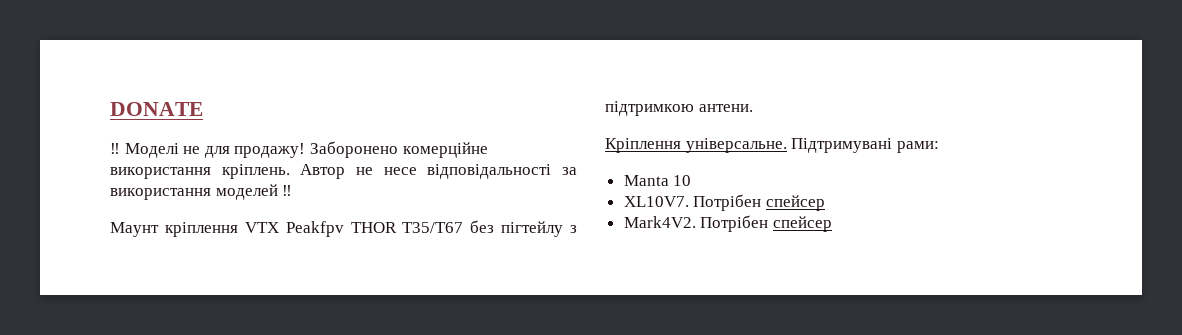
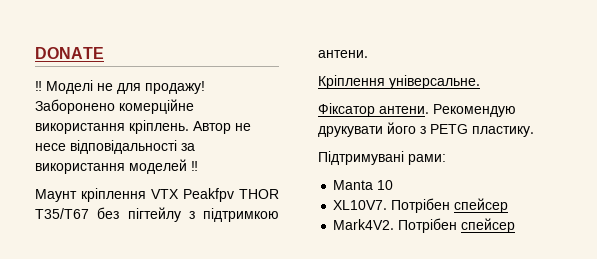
- Кріплення універсальне. Підтримувані рами:
+ Кріплення універсальне.
+ Фіксатор антени. Рекомендую друкувати його з PETG пластику.
+ Підтримувані рами:

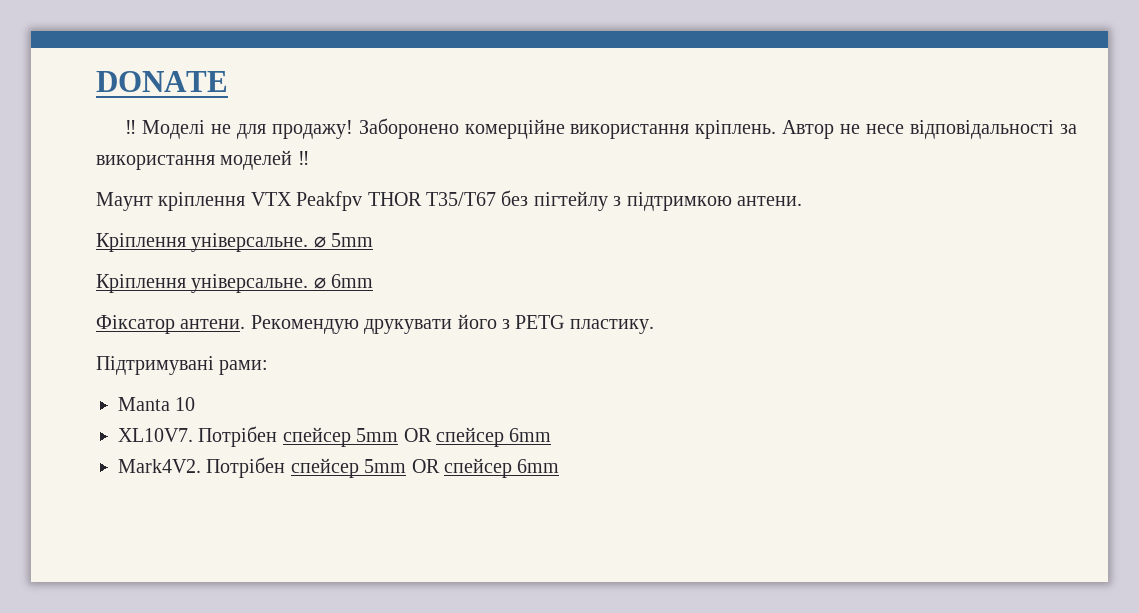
+ ⌀ 5mm
+ Кріплення універсальне. ⌀ 6mm
- XL10V7. Потрібен спейсер
+ XL10V7. Потрібен спейсер 5mm OR спейсер 6mm
- Mark4V2. Потрібен спейсер
+ Mark4V2. Потрібен спейсер 5mm OR спейсер 6mm

